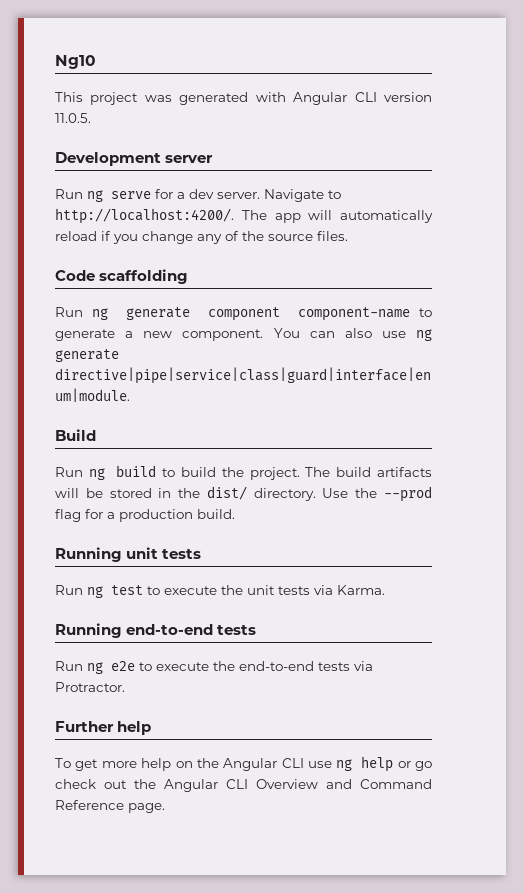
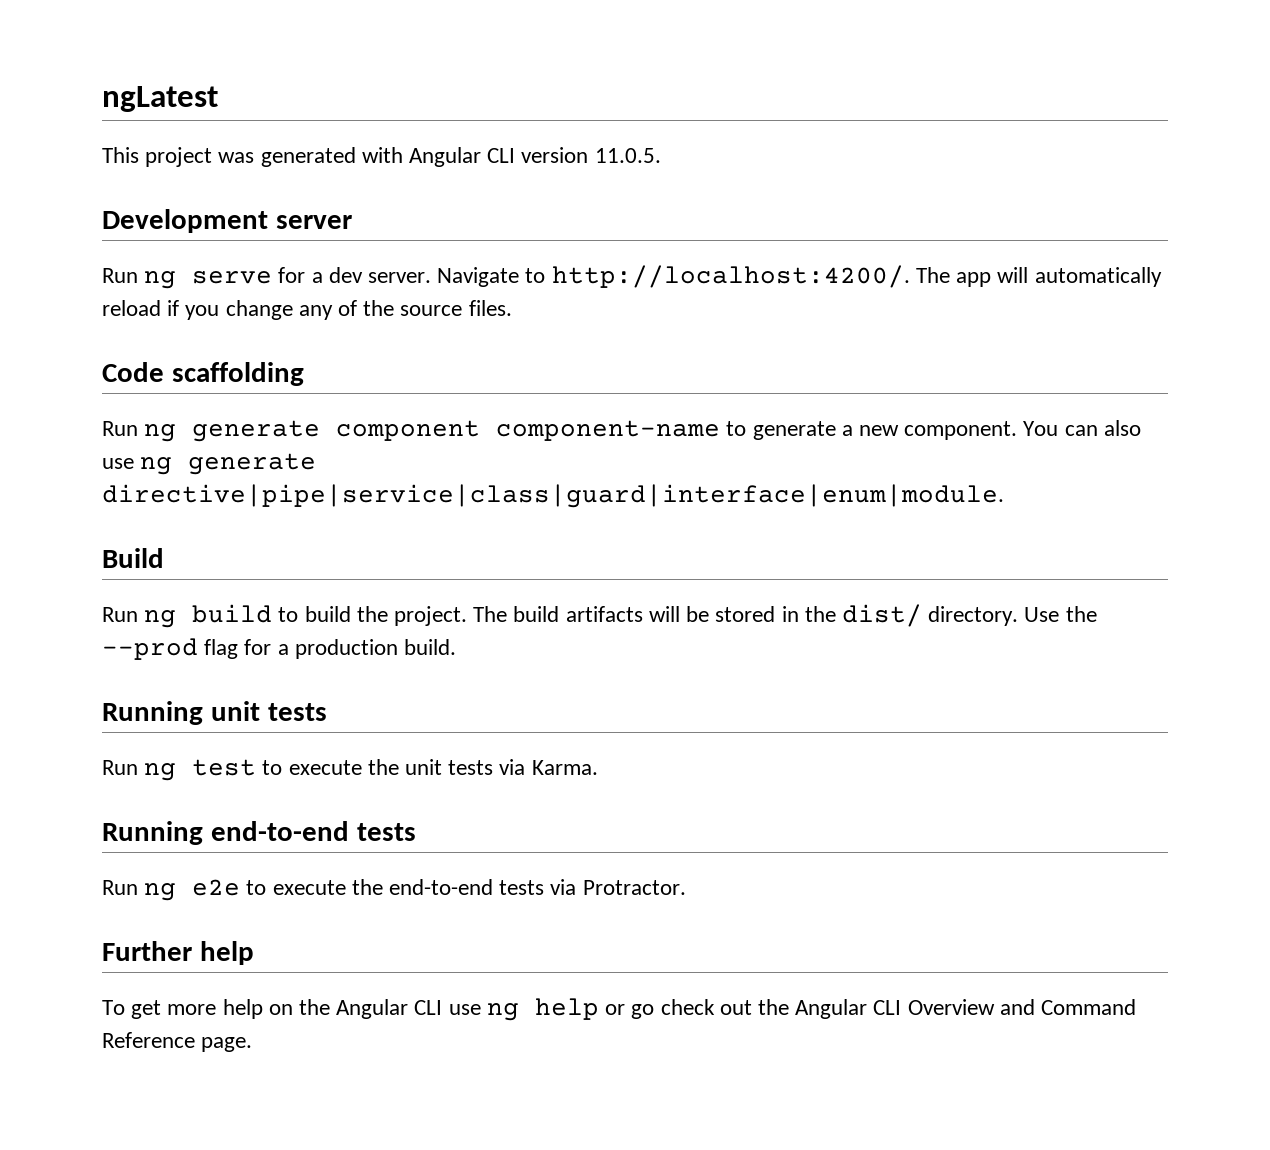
- Ng10
+ ngLatest

